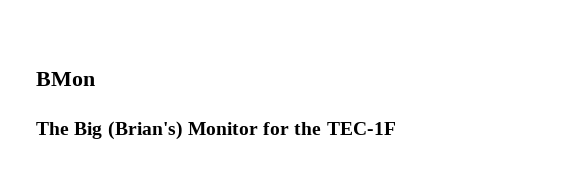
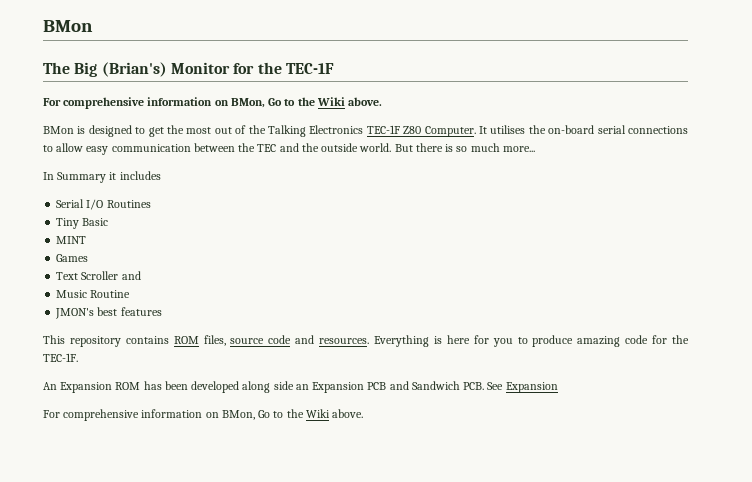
  The Big (Brian's) Monitor for the TEC-1F
+ For comprehensive information on BMon, Go to the Wiki above.
+ BMon is designed to get the most out of the Talking Electronics TEC-1F Z80 Computer. It utilises the on-board serial connections to allow easy communication between the TEC and the outside world. But there is so much more...
+ In Summary it includes
+ Serial I/O Routines
+ Tiny Basic
+ MINT
+ Games
+ Text Scroller and
+ Music Routine
+ JMON's best features
+ This repository contains ROM files, source code and resources. Everything is here for you to produce amazing code for the TEC-1F.
+ An Expansion ROM has been developed along side an Expansion PCB and Sandwich PCB. See Expansion
+ For comprehensive information on BMon, Go to the Wiki above.

